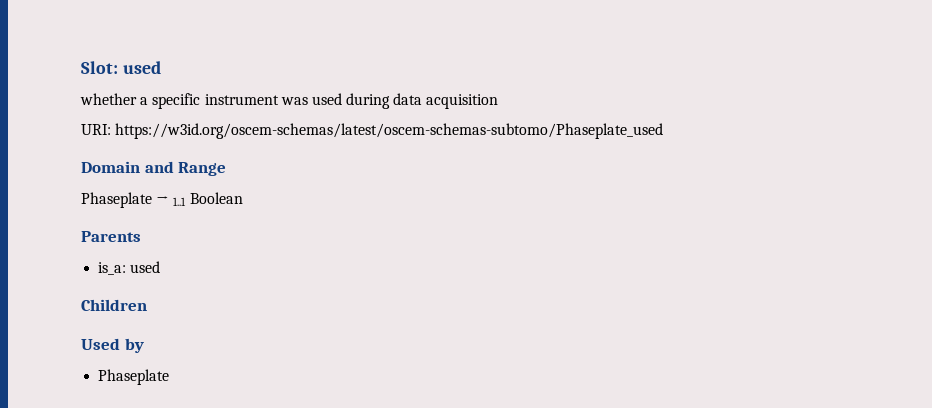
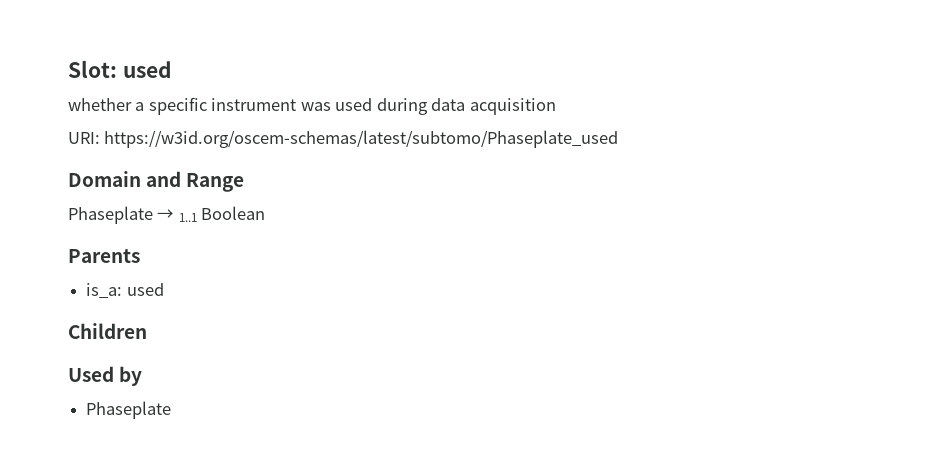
- URI: https://w3id.org/oscem-schemas/latest/oscem-schemas-subtomo/Phaseplate_used
+ URI: https://w3id.org/oscem-schemas/latest/subtomo/Phaseplate_used

